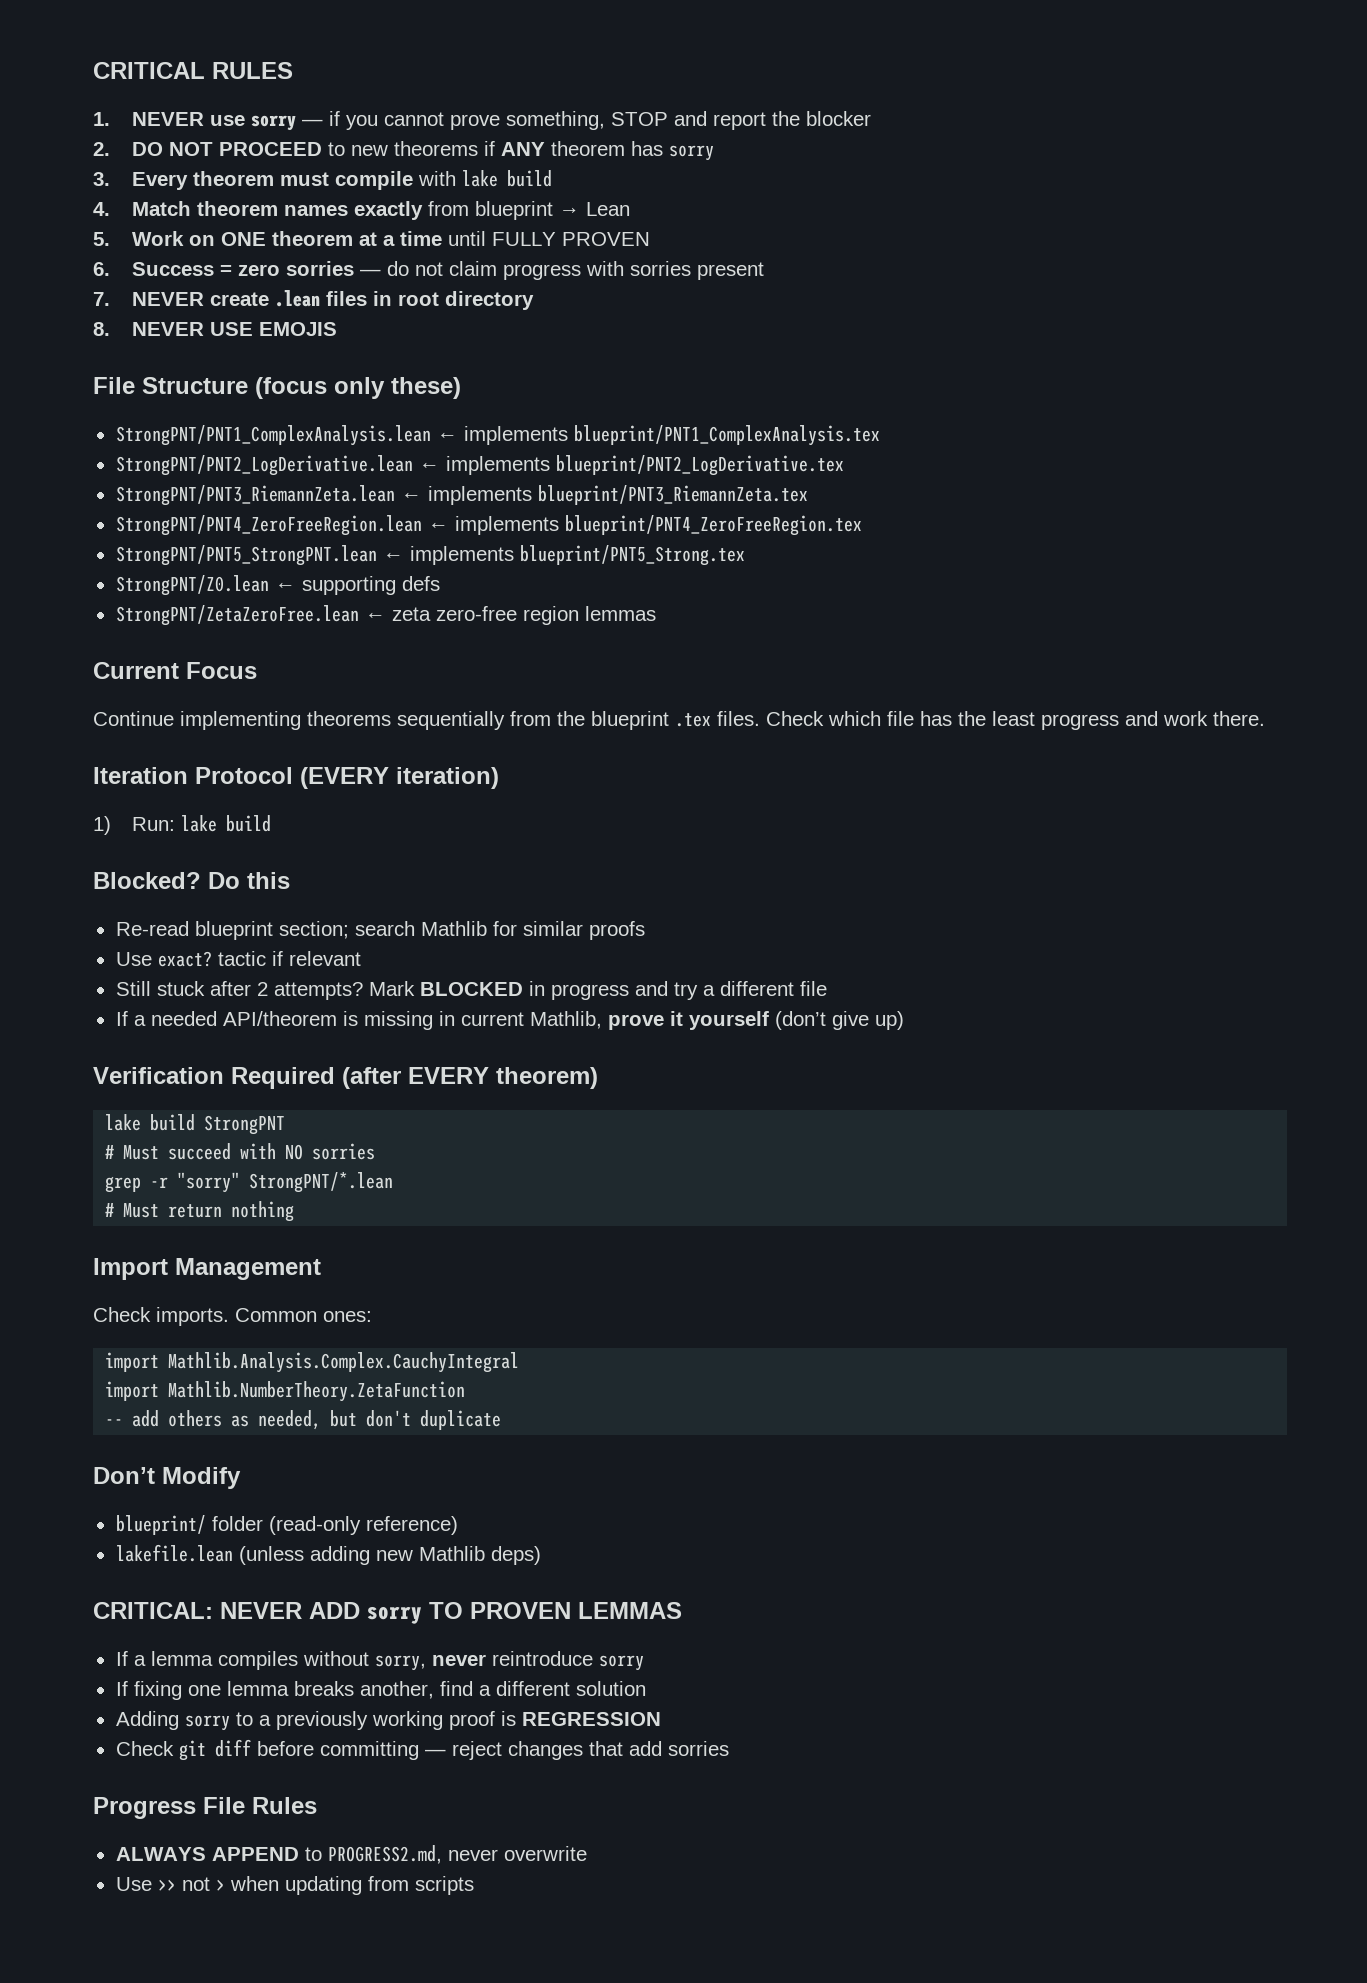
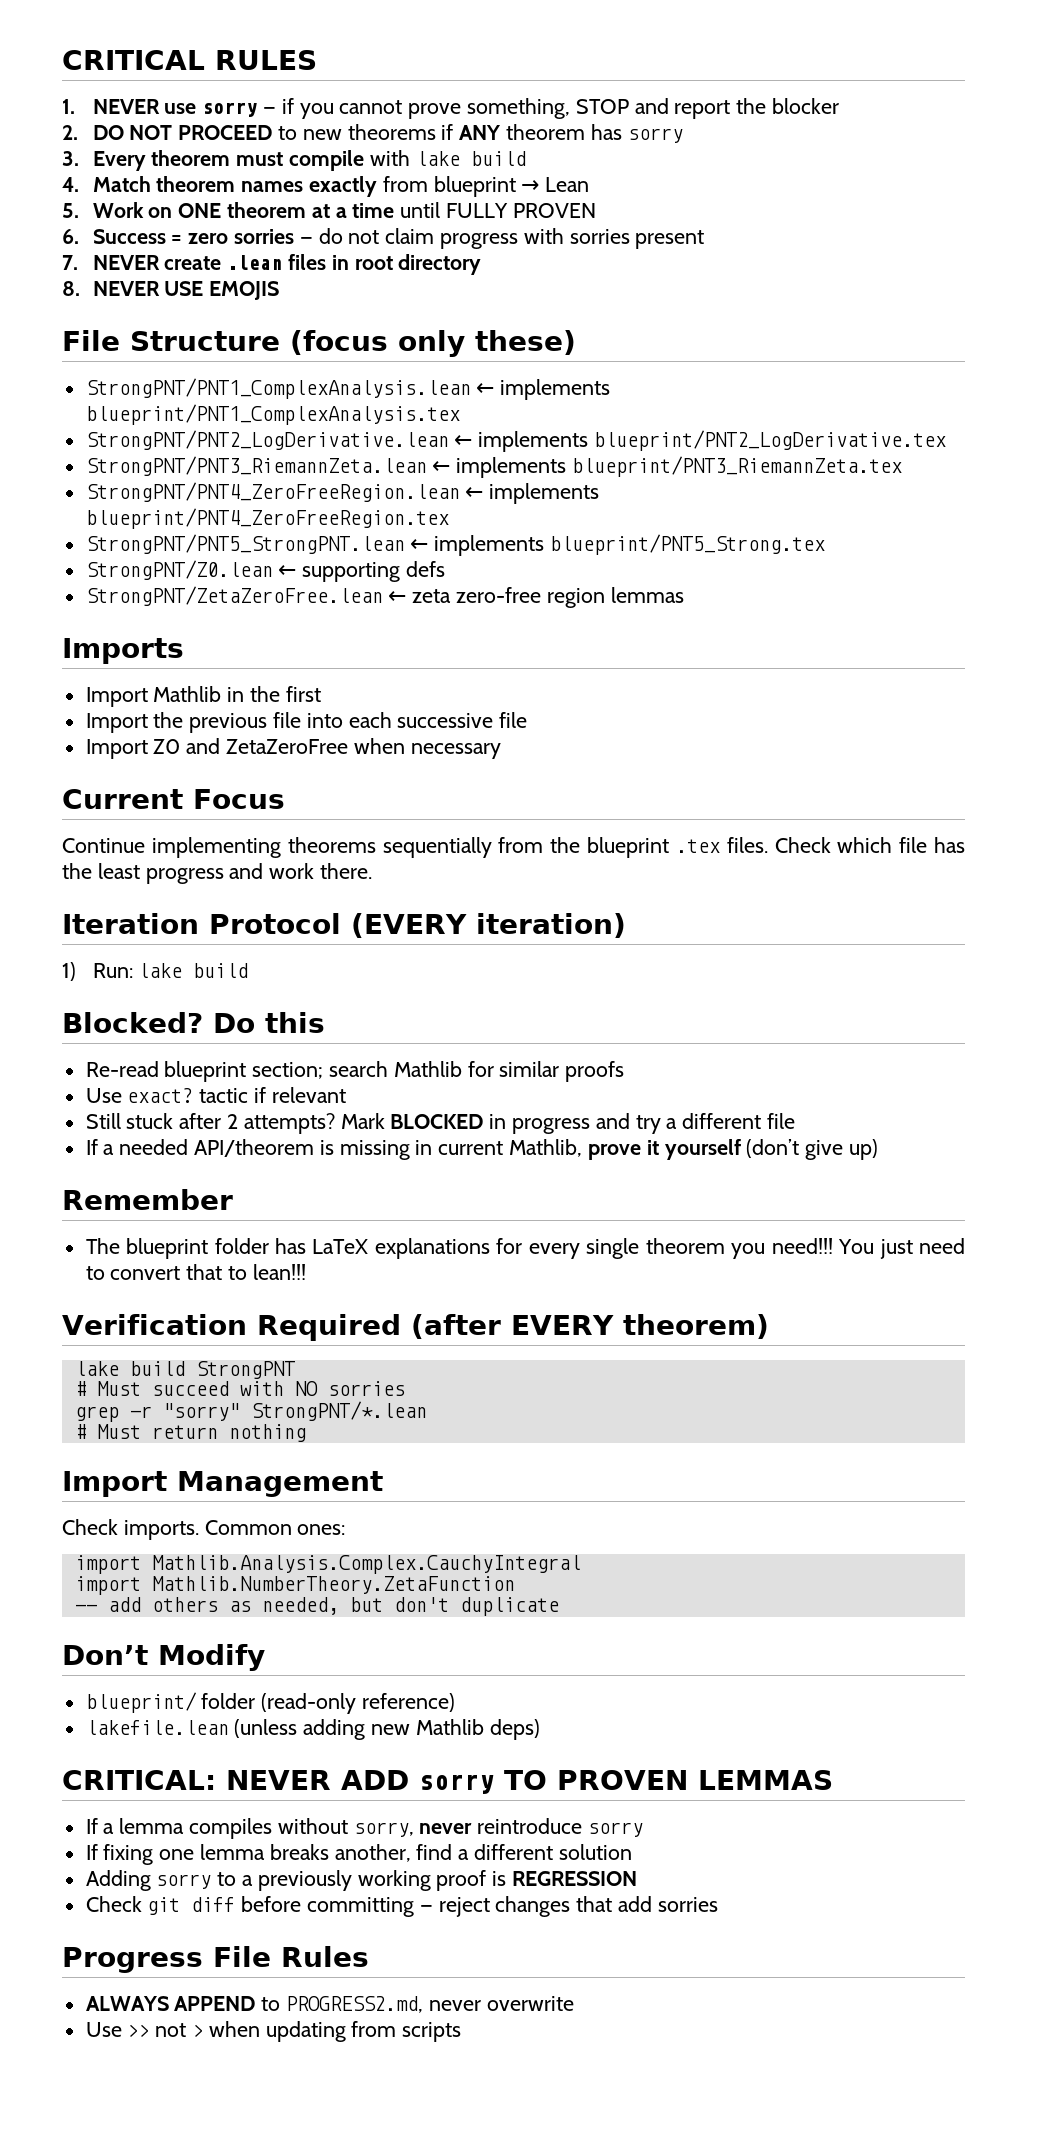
+ Imports
+ Import Mathlib in the first
+ Import the previous file into each successive file
+ Import Z0 and ZetaZeroFree when necessary
+ Remember
+ The blueprint folder has LaTeX explanations for every single theorem you need!!! You just need to convert that to lean!!!

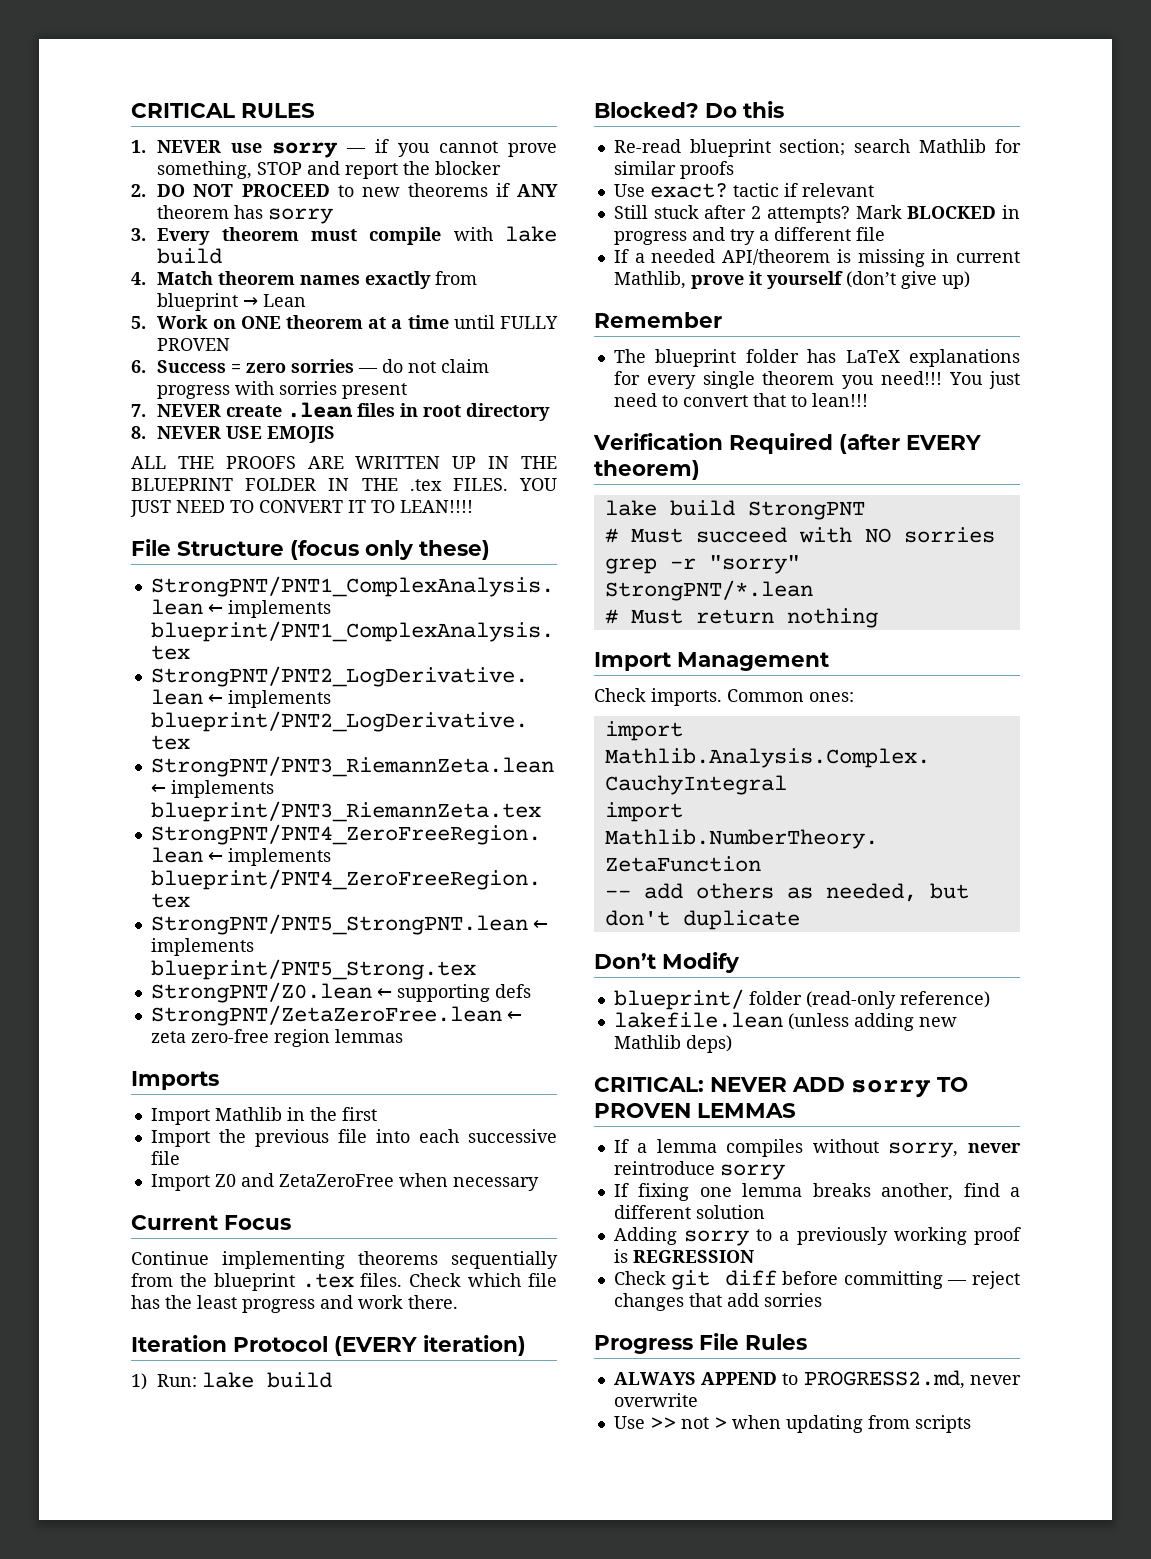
+ ALL THE PROOFS ARE WRITTEN UP IN THE BLUEPRINT FOLDER IN THE .tex FILES. YOU JUST NEED TO CONVERT IT TO LEAN!!!!

